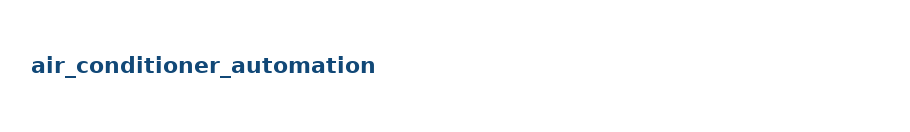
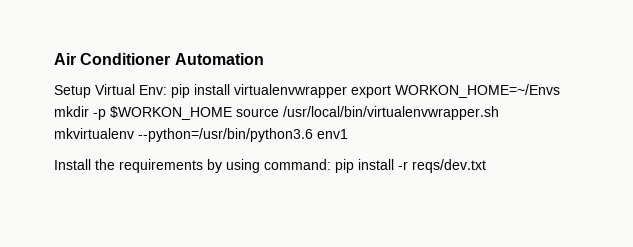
- air_conditioner_automation
+ Air Conditioner Automation
+ Setup Virtual Env: pip install virtualenvwrapper export WORKON_HOME=~/Envs mkdir -p $WORKON_HOME source /usr/local/bin/virtualenvwrapper.sh mkvirtualenv --python=/usr/bin/python3.6 env1
+ Install the requirements by using command: pip install -r reqs/dev.txt

